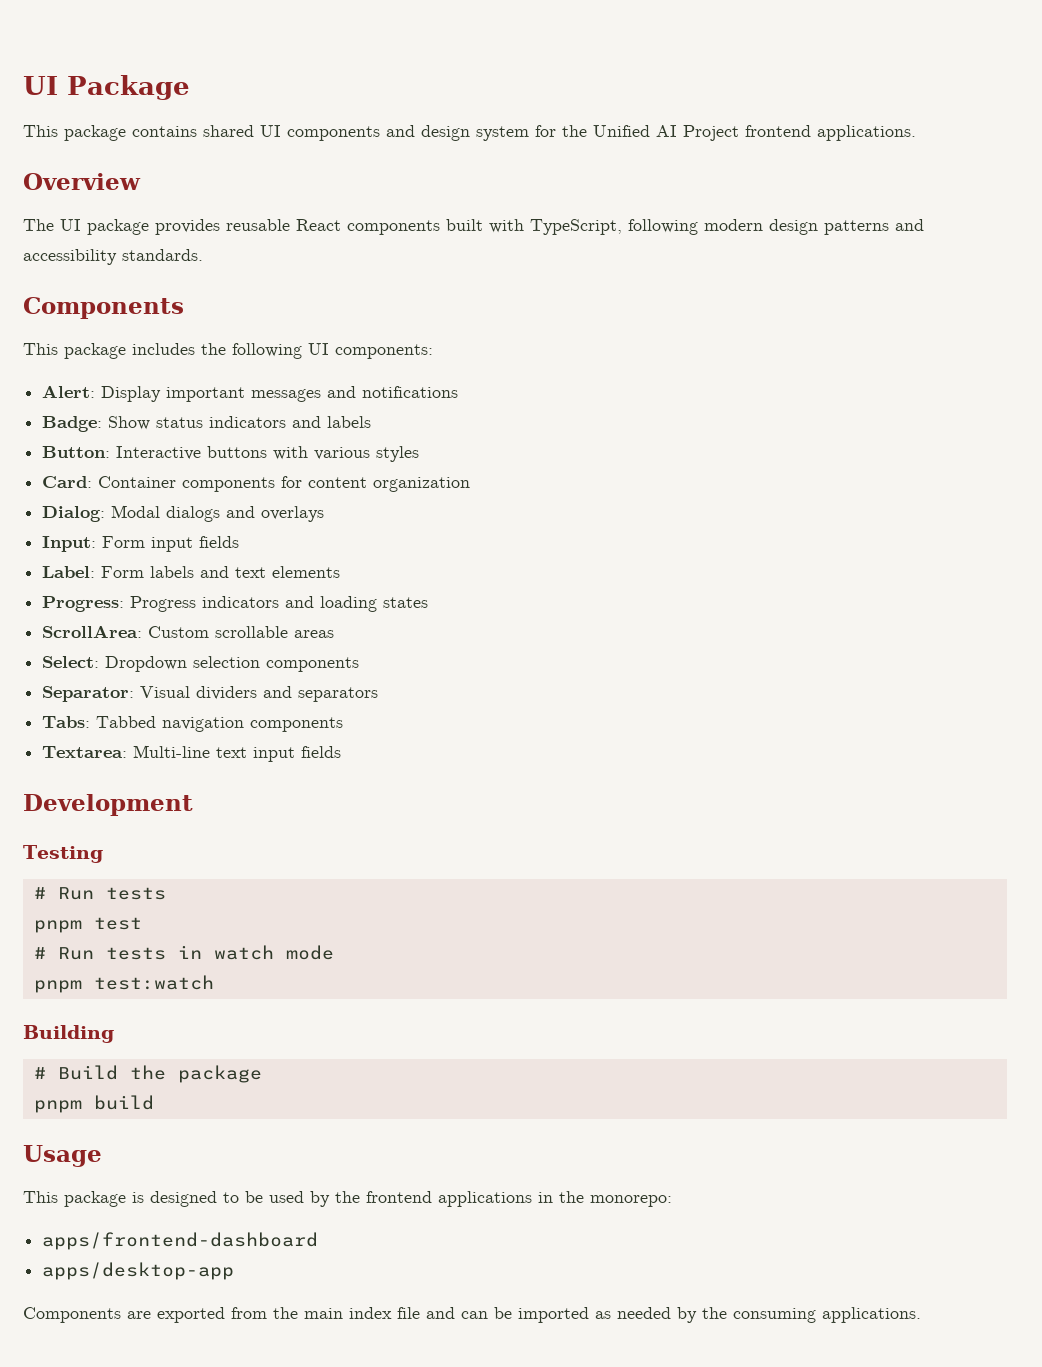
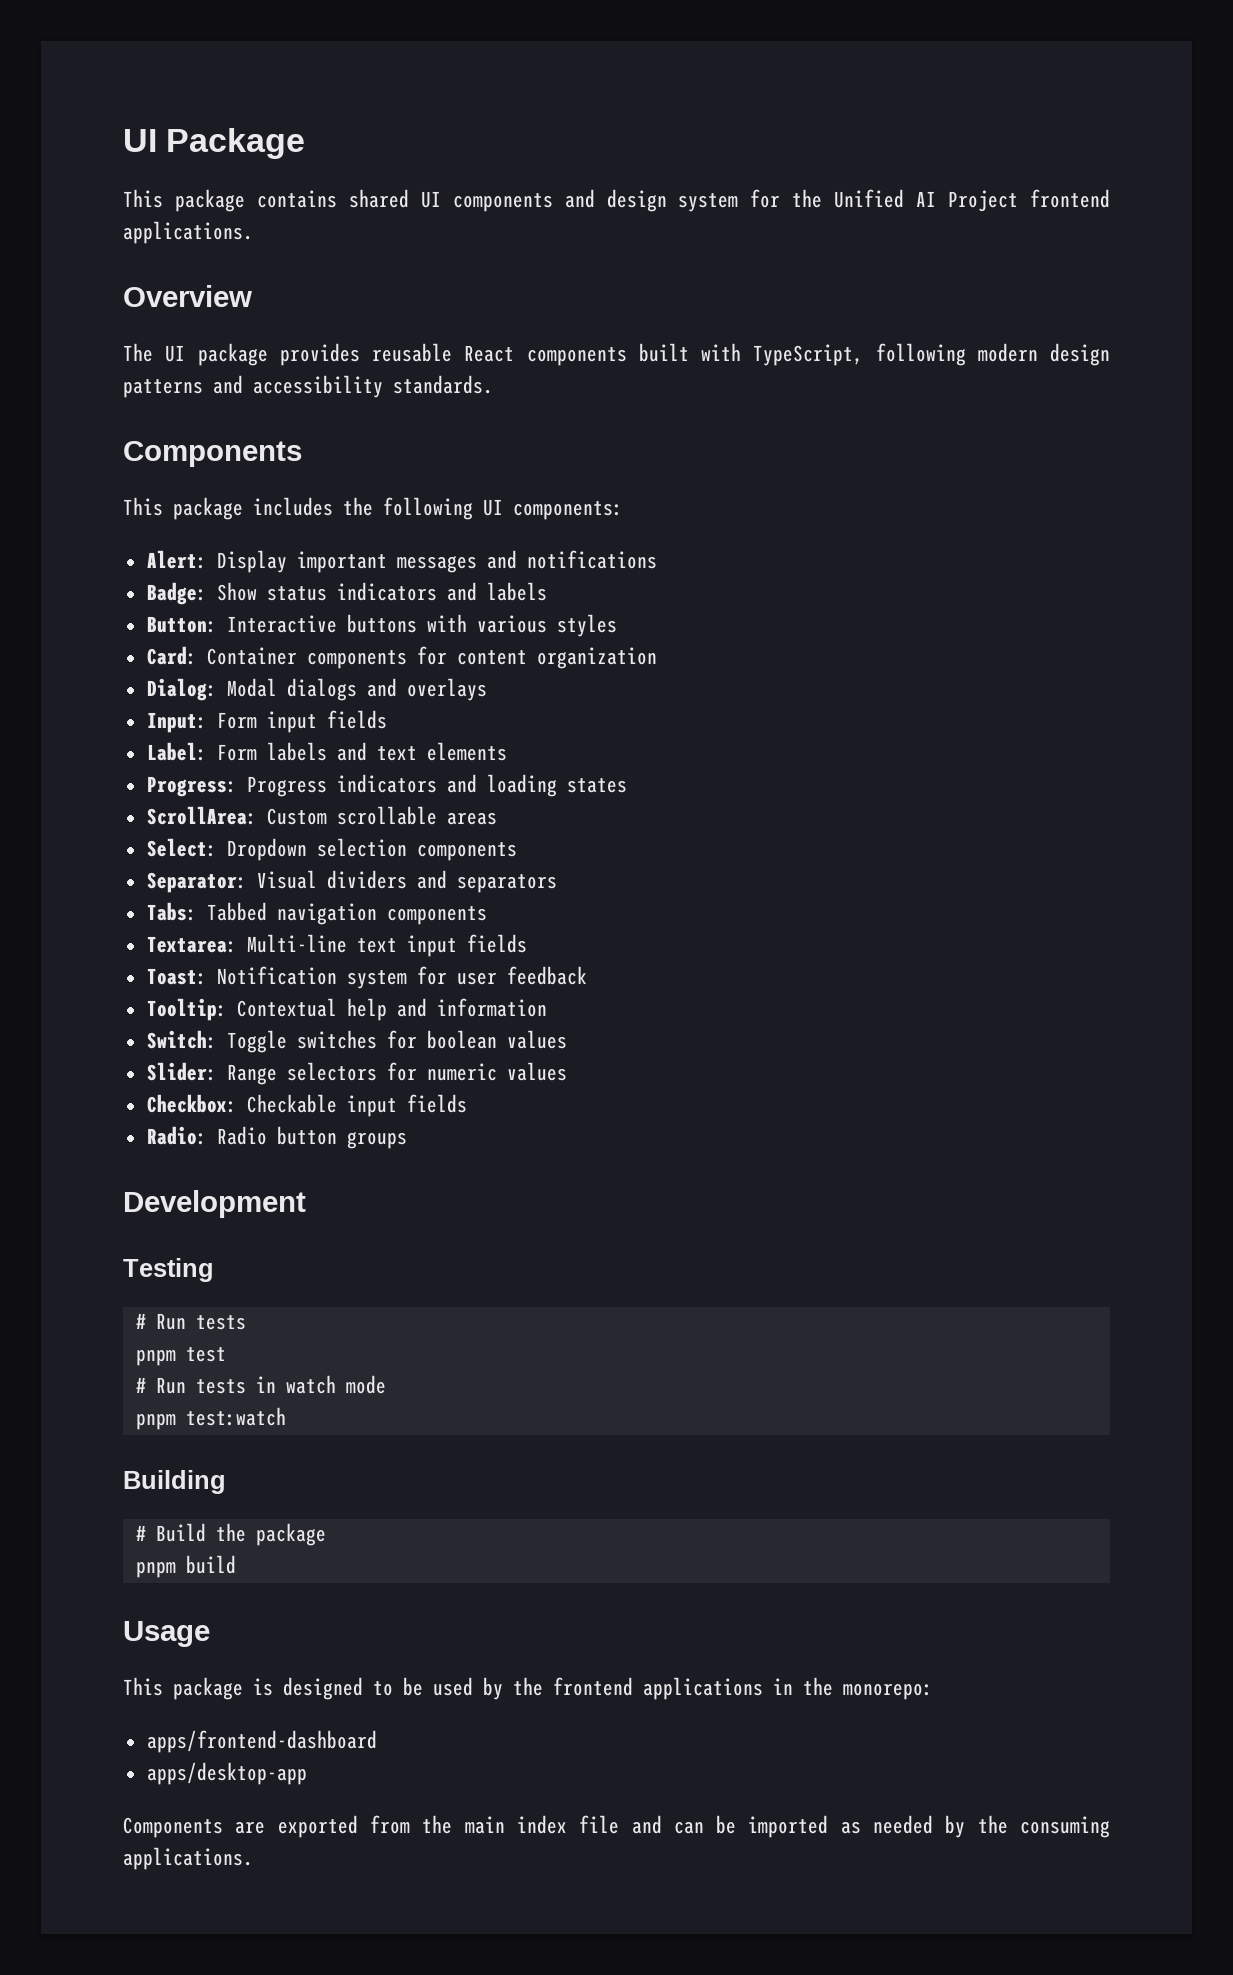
+ Toast: Notification system for user feedback
+ Tooltip: Contextual help and information
+ Switch: Toggle switches for boolean values
+ Slider: Range selectors for numeric values
+ Checkbox: Checkable input fields
+ Radio: Radio button groups

